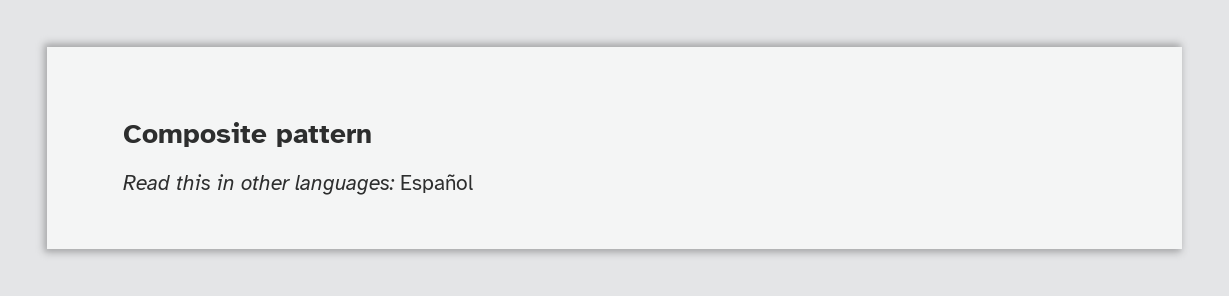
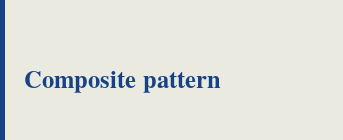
- Read this in other languages: Español

